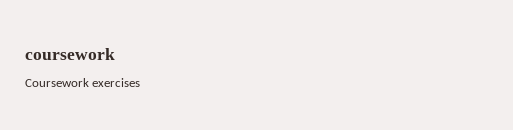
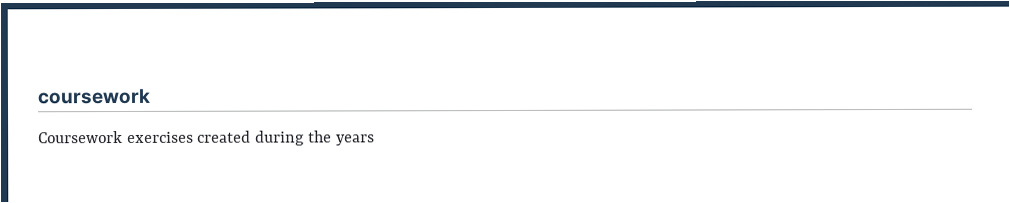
- Coursework exercises
+ Coursework exercises created during the years

